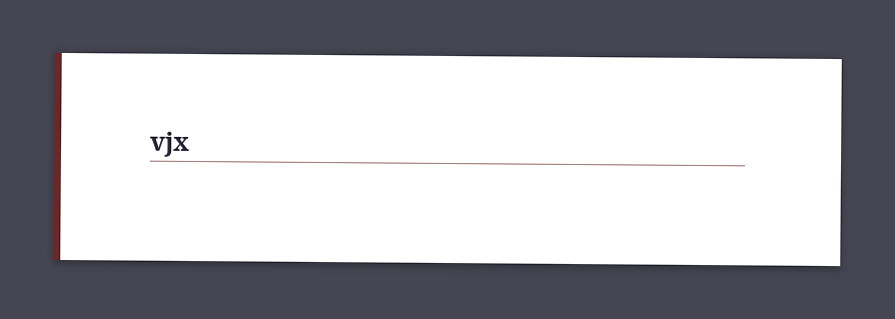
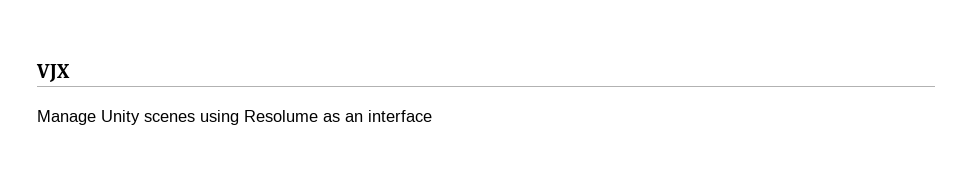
- vjx
+ VJX
+ Manage Unity scenes using Resolume as an interface

